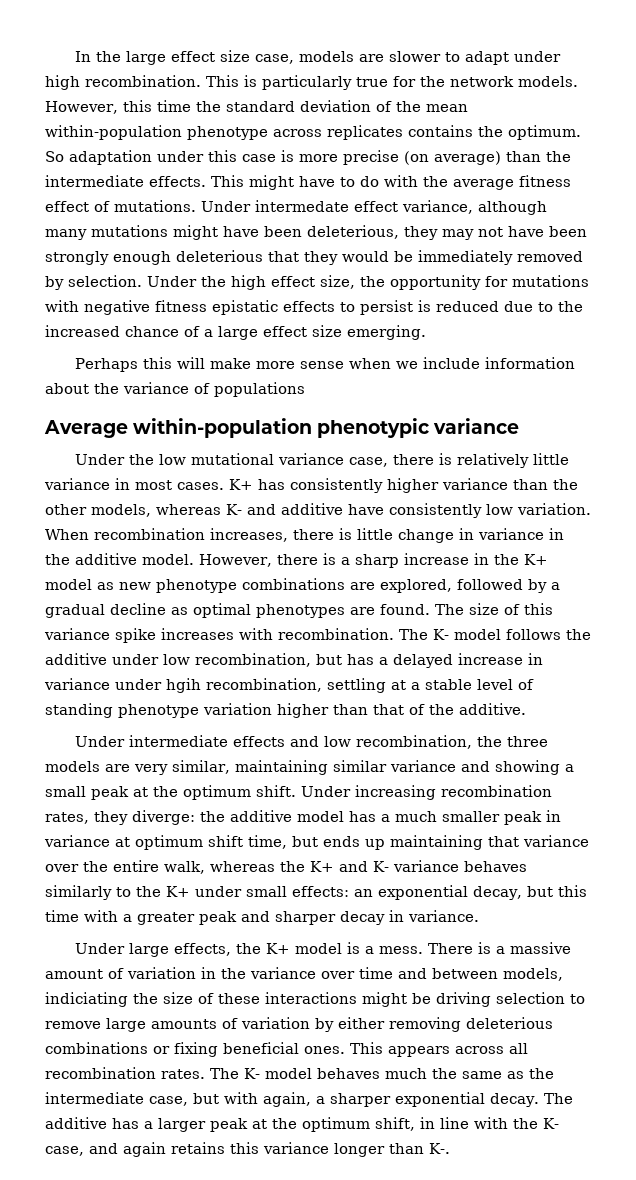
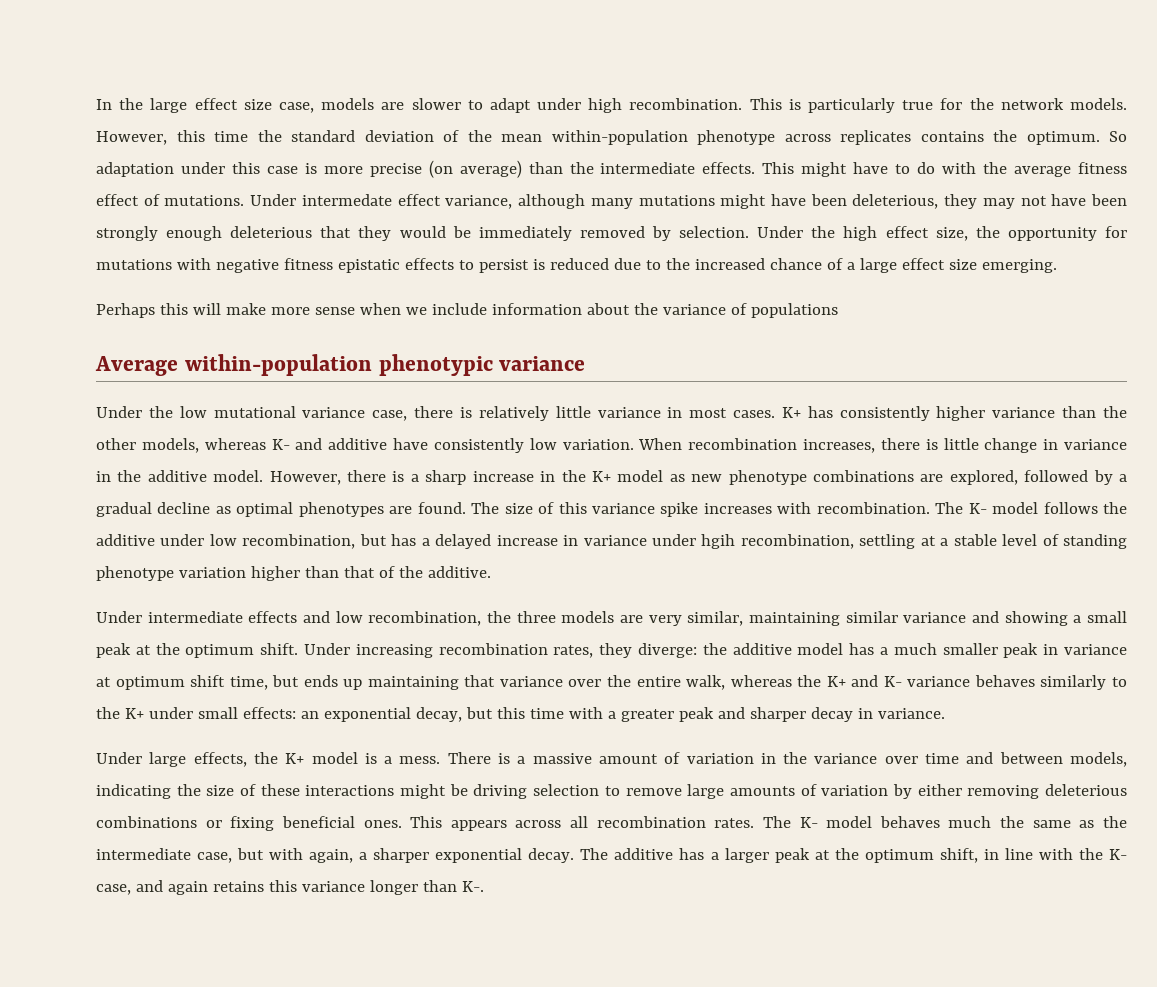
- There is a massive amount of variation in the variance over time and between models, indiciating the size of these interactions might be driving selection to remove large amounts of variation by either removing deleterious combinations or fixing beneficial ones.
+ There is a massive amount of variation in the variance over time and between models, indicating the size of these interactions might be driving selection to remove large amounts of variation by either removing deleterious combinations or fixing beneficial ones.

